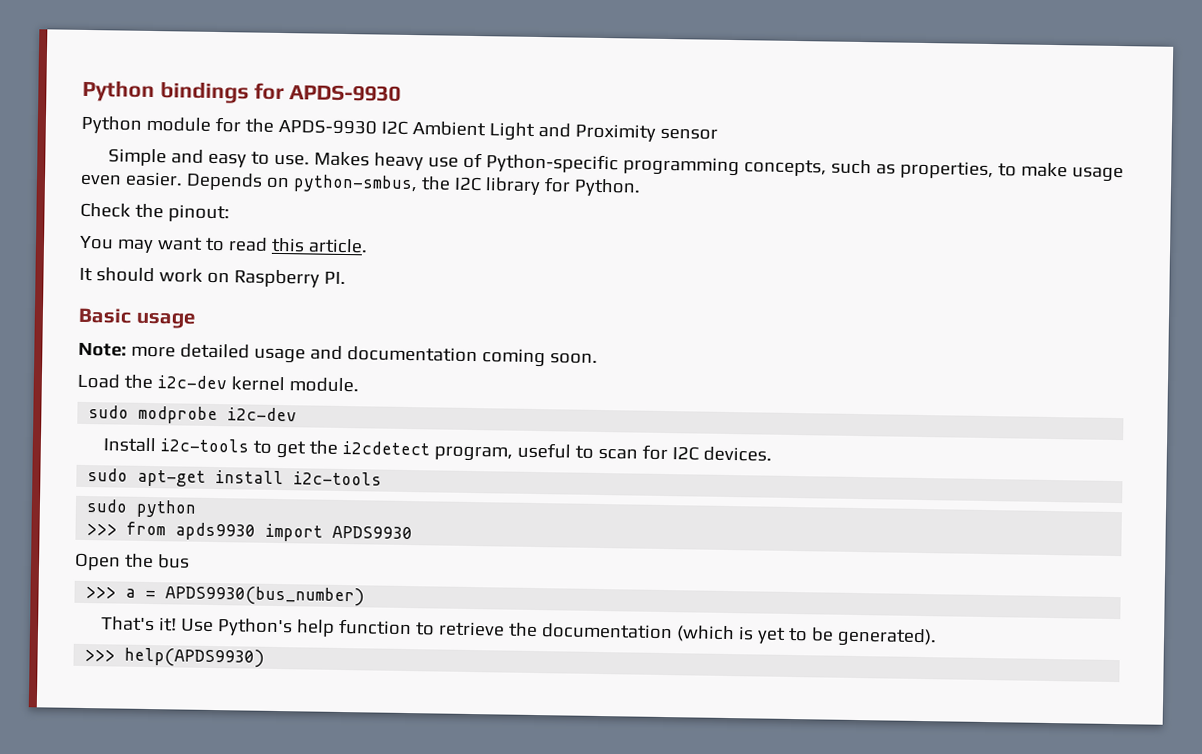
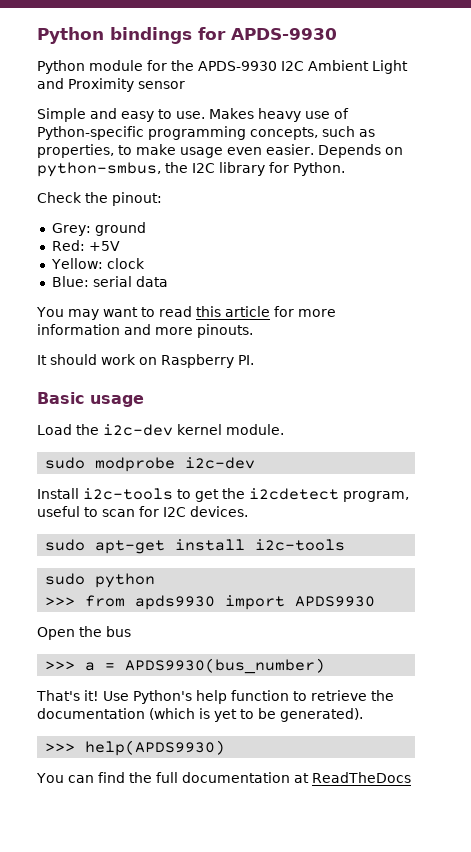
+ Grey: ground
+ Red: +5V
+ Yellow: clock
+ Blue: serial data
- You may want to read this article.
+ You may want to read this article for more information and more pinouts.
- Note: more detailed usage and documentation coming soon.
+ You can find the full documentation at ReadTheDocs

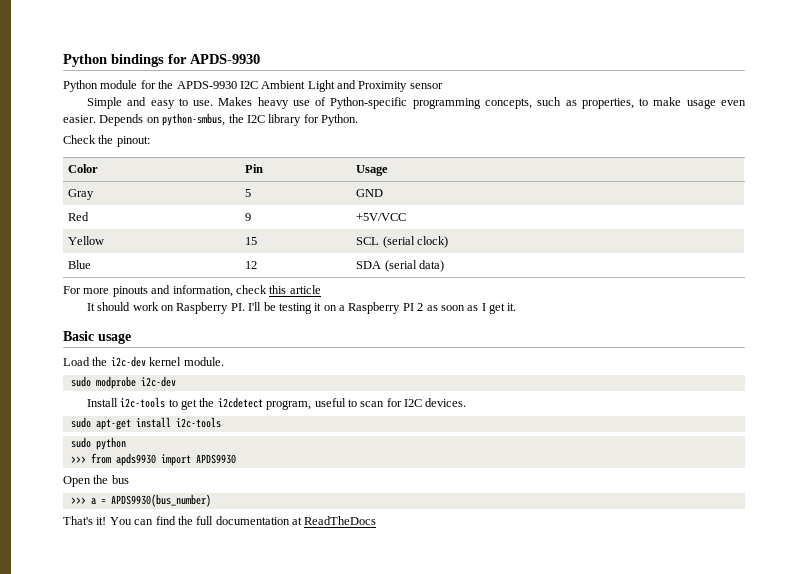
- Grey: ground
- Red: +5V
- Yellow: clock
- Blue: serial data
- You may want to read this article for more information and more pinouts.
+ Color | Pin | Usage
+ Gray | 5 | GND
+ Red | 9 | +5V/VCC
+ Yellow | 15 | SCL (serial clock)
+ Blue | 12 | SDA (serial data)
+ For more pinouts and information, check this article
- It should work on Raspberry PI.
+ It should work on Raspberry PI. I'll be testing it on a Raspberry PI 2 as soon as I get it.
- That's it! Use Python's help function to retrieve the documentation (which is yet to be generated).
- >>> help(APDS9930)
- You can find the full documentation at ReadTheDocs
+ That's it! You can find the full documentation at ReadTheDocs

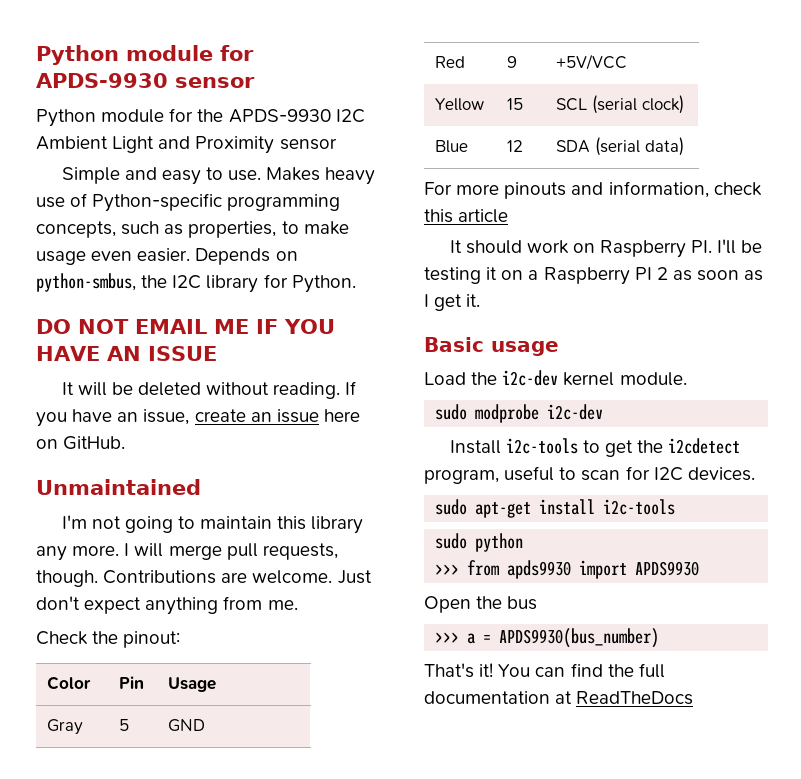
- Python bindings for APDS-9930
+ Python module for APDS-9930 sensor
+ DO NOT EMAIL ME IF YOU HAVE AN ISSUE
+ It will be deleted without reading. If you have an issue, create an issue here on GitHub.
+ Unmaintained
+ I'm not going to maintain this library any more. I will merge pull requests, though. Contributions are welcome. Just don't expect anything from me.

